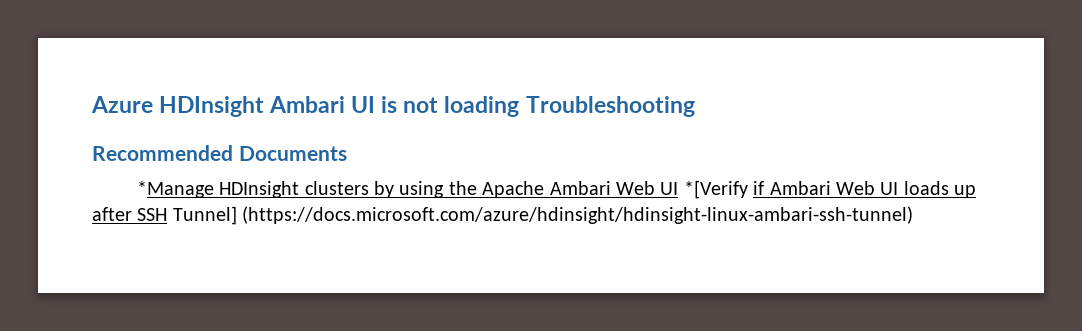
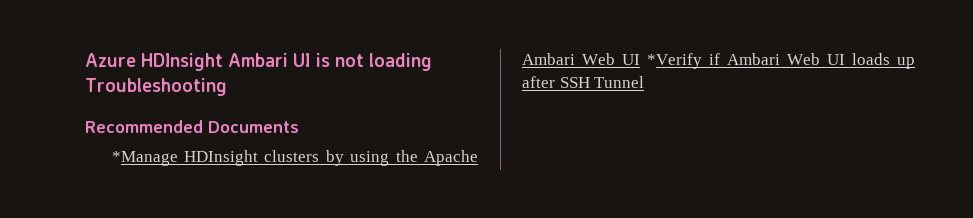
- *Manage HDInsight clusters by using the Apache Ambari Web UI *[Verify if Ambari Web UI loads up after SSH Tunnel] (https://docs.microsoft.com/azure/hdinsight/hdinsight-linux-ambari-ssh-tunnel)
+ *Manage HDInsight clusters by using the Apache Ambari Web UI *Verify if Ambari Web UI loads up after SSH Tunnel

